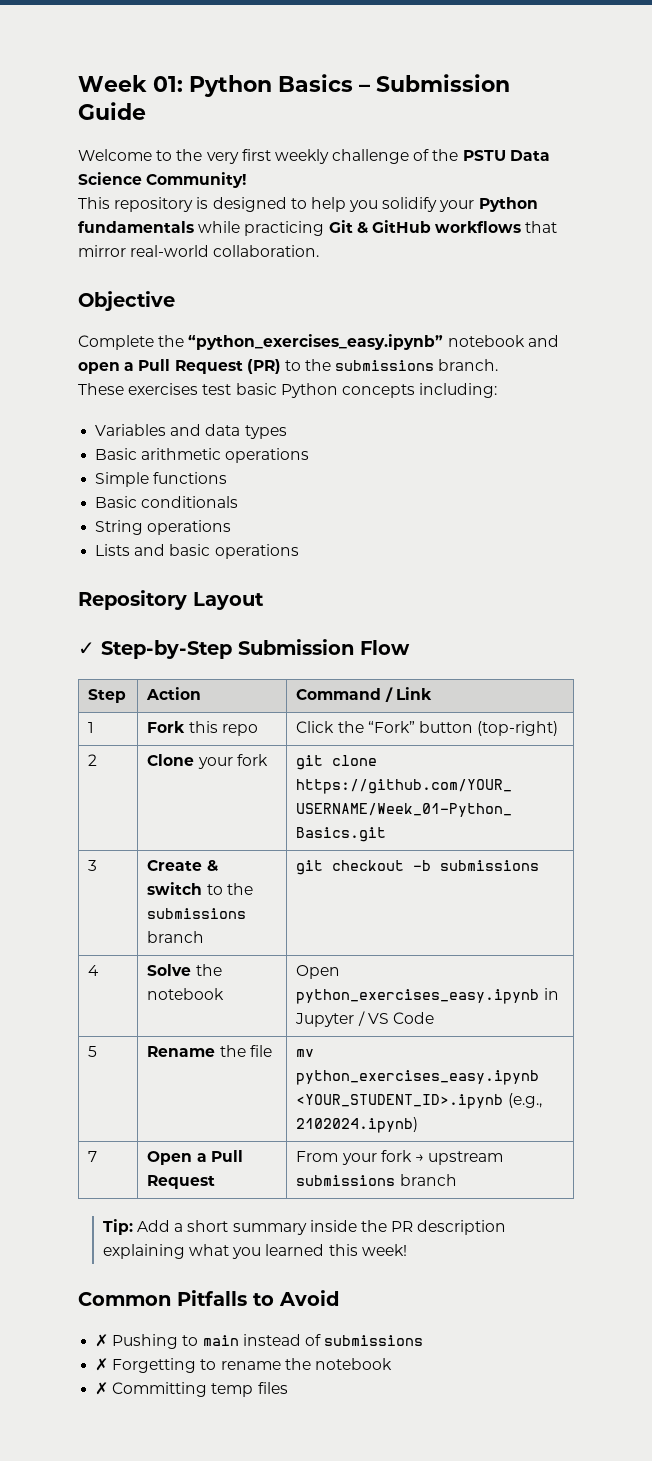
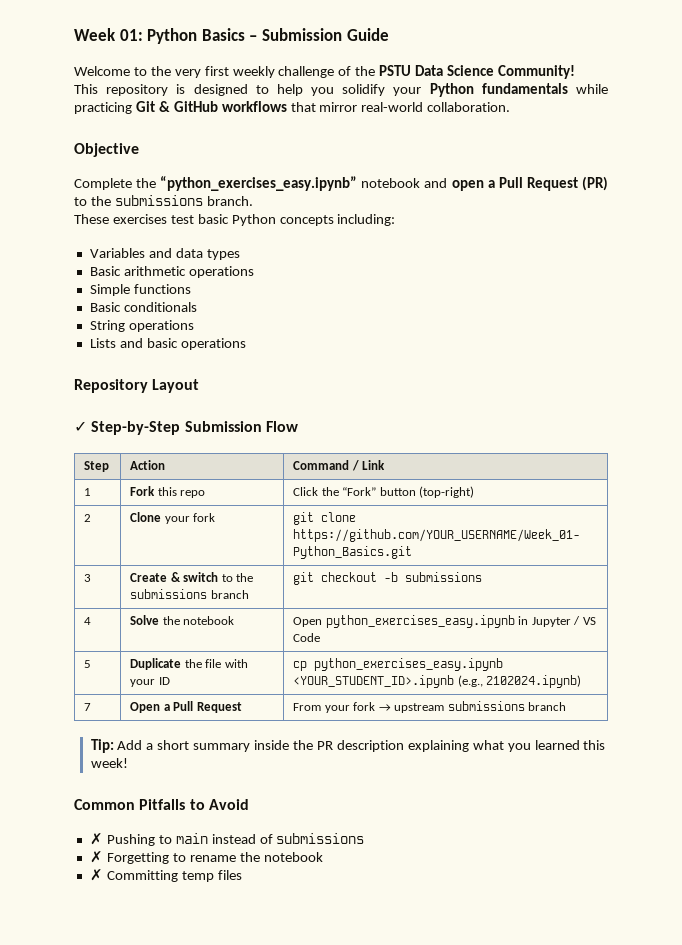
- 5 | Rename the file | mv python_exercises_easy.ipynb <YOUR_STUDENT_ID>.ipynb (e.g., 2102024.ipynb)
+ 5 | Duplicate the file with your ID | cp python_exercises_easy.ipynb <YOUR_STUDENT_ID>.ipynb (e.g., 2102024.ipynb)

